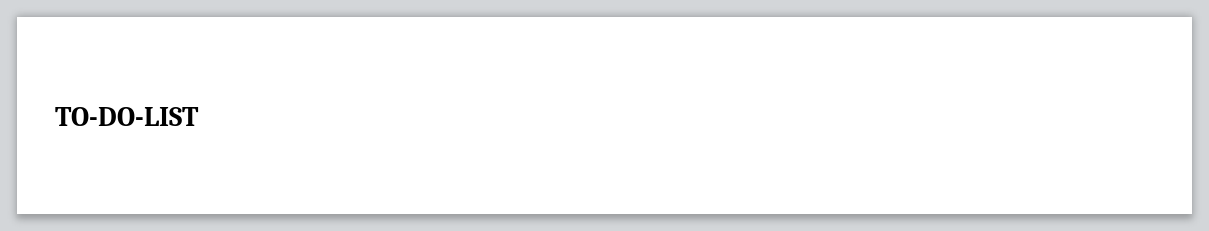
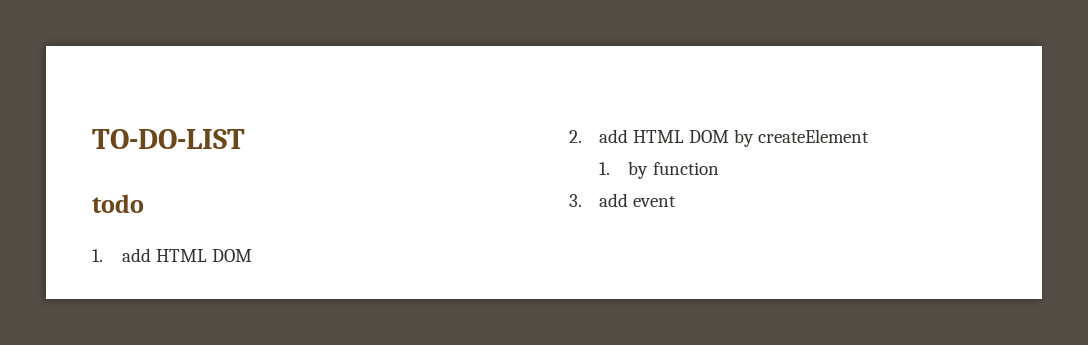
+ todo
+ 1. add HTML DOM
+ 2. add HTML DOM by createElement
+ 1. by function
+ 3. add event

